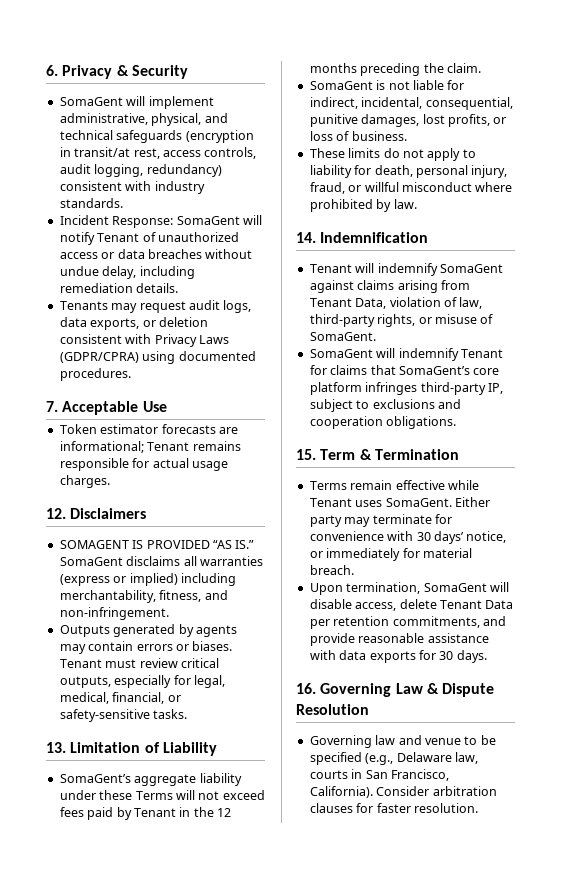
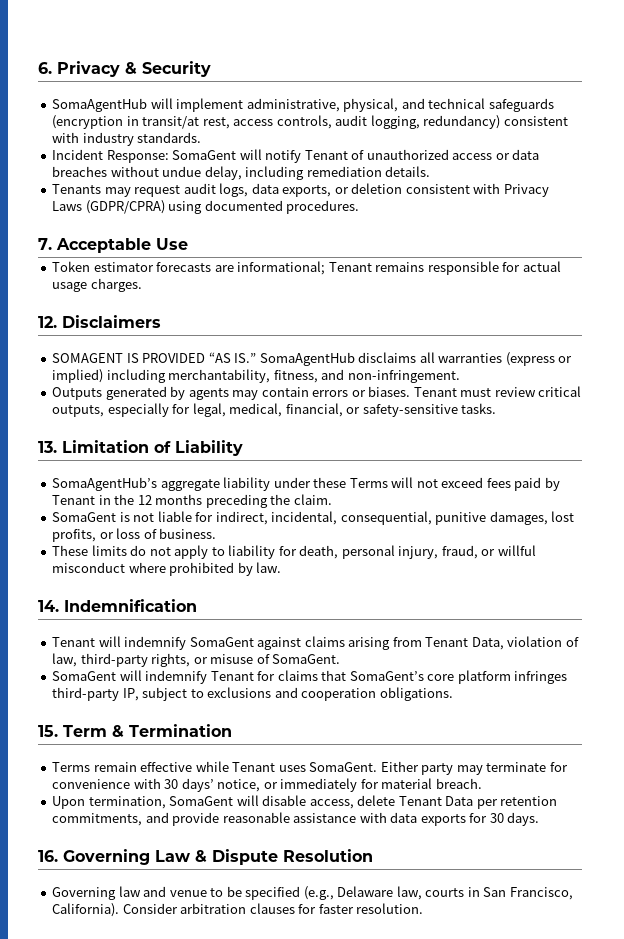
- SomaGent will implement administrative, physical, and technical safeguards (encryption in transit/at rest, access controls, audit logging, redundancy) consistent with industry standards.
+ SomaAgentHub will implement administrative, physical, and technical safeguards (encryption in transit/at rest, access controls, audit logging, redundancy) consistent with industry standards.
- SOMAGENT IS PROVIDED “AS IS.” SomaGent disclaims all warranties (express or implied) including merchantability, fitness, and non-infringement.
+ SOMAGENT IS PROVIDED “AS IS.” SomaAgentHub disclaims all warranties (express or implied) including merchantability, fitness, and non-infringement.
- SomaGent’s aggregate liability under these Terms will not exceed fees paid by Tenant in the 12 months preceding the claim.
+ SomaAgentHub’s aggregate liability under these Terms will not exceed fees paid by Tenant in the 12 months preceding the claim.

